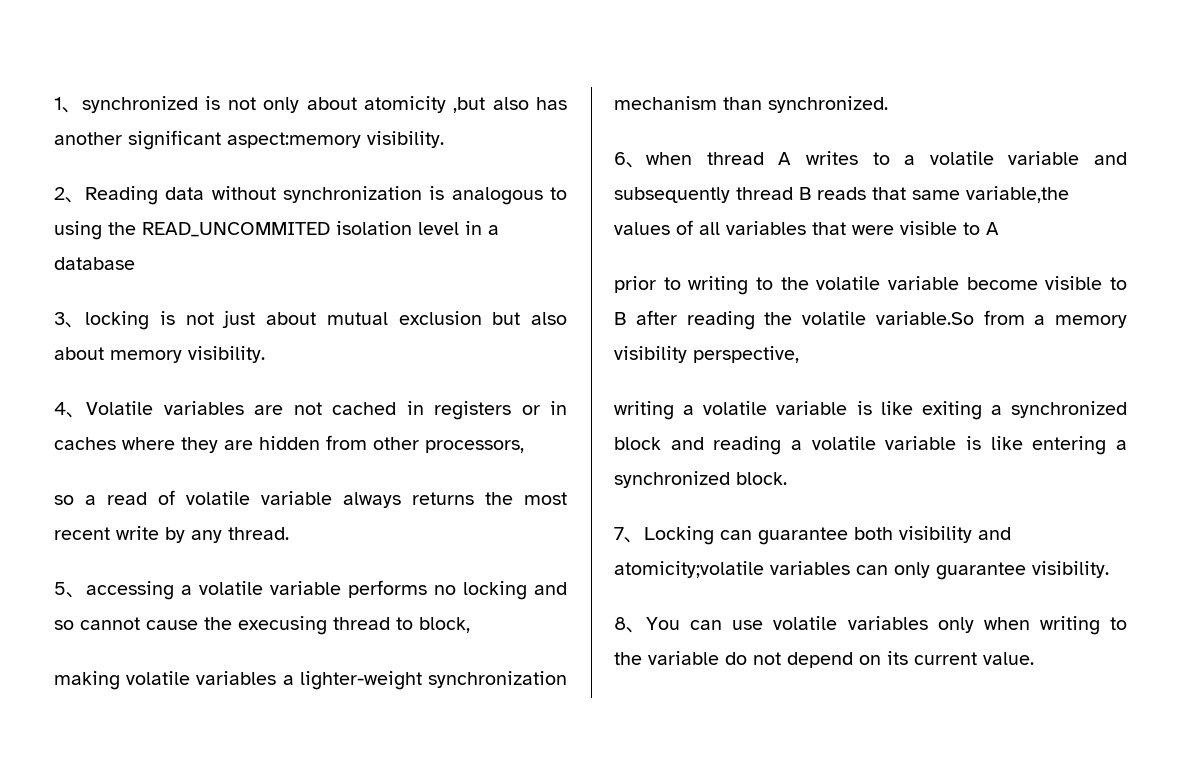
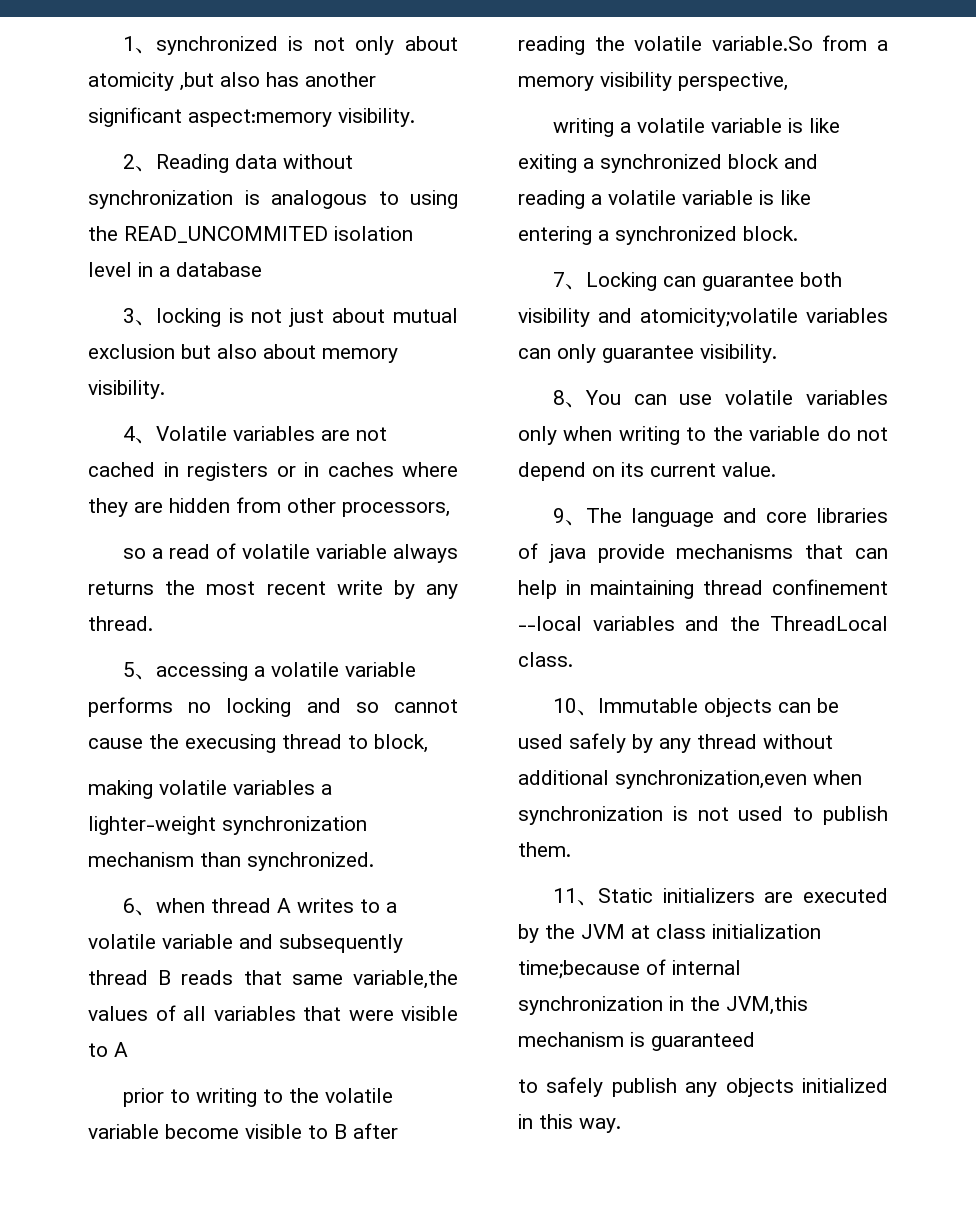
+ 9、The language and core libraries of java provide mechanisms that can help in maintaining thread confinement --local variables and the ThreadLocal class.
+ 10、Immutable objects can be used safely by any thread without additional synchronization,even when synchronization is not used to publish them.
+ 11、Static initializers are executed by the JVM at class initialization time;because of internal synchronization in the JVM,this mechanism is guaranteed
+ to safely publish any objects initialized in this way.

